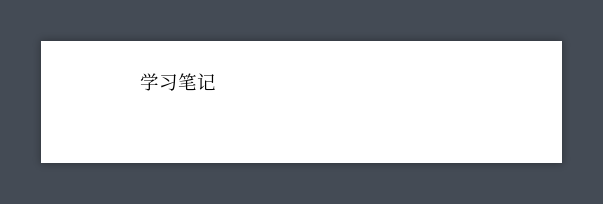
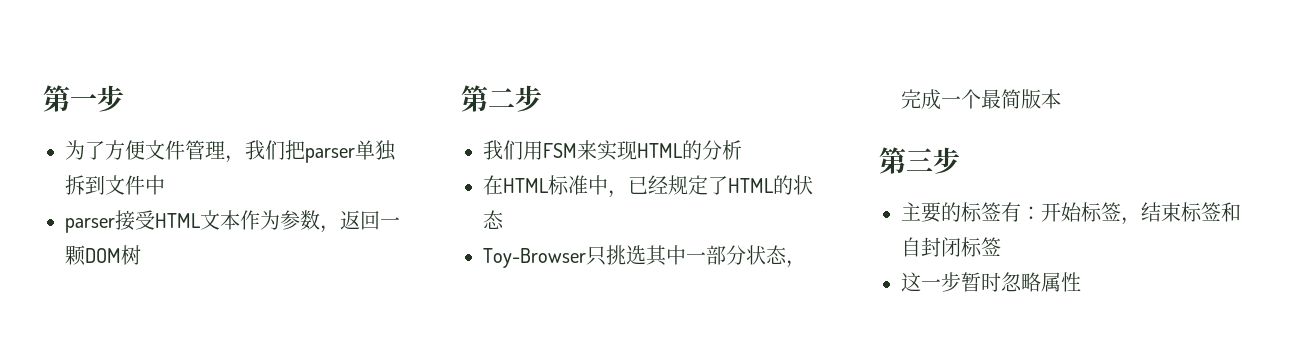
- 学习笔记
+ 第一步
+ 为了方便文件管理，我们把parser单独拆到文件中
+ parser接受HTML文本作为参数，返回一颗DOM树
+ 第二步
+ 我们用FSM来实现HTML的分析
+ 在HTML标准中，已经规定了HTML的状态
+ Toy-Browser只挑选其中一部分状态，完成一个最简版本
+ 第三步
+ 主要的标签有：开始标签，结束标签和自封闭标签
+ 这一步暂时忽略属性

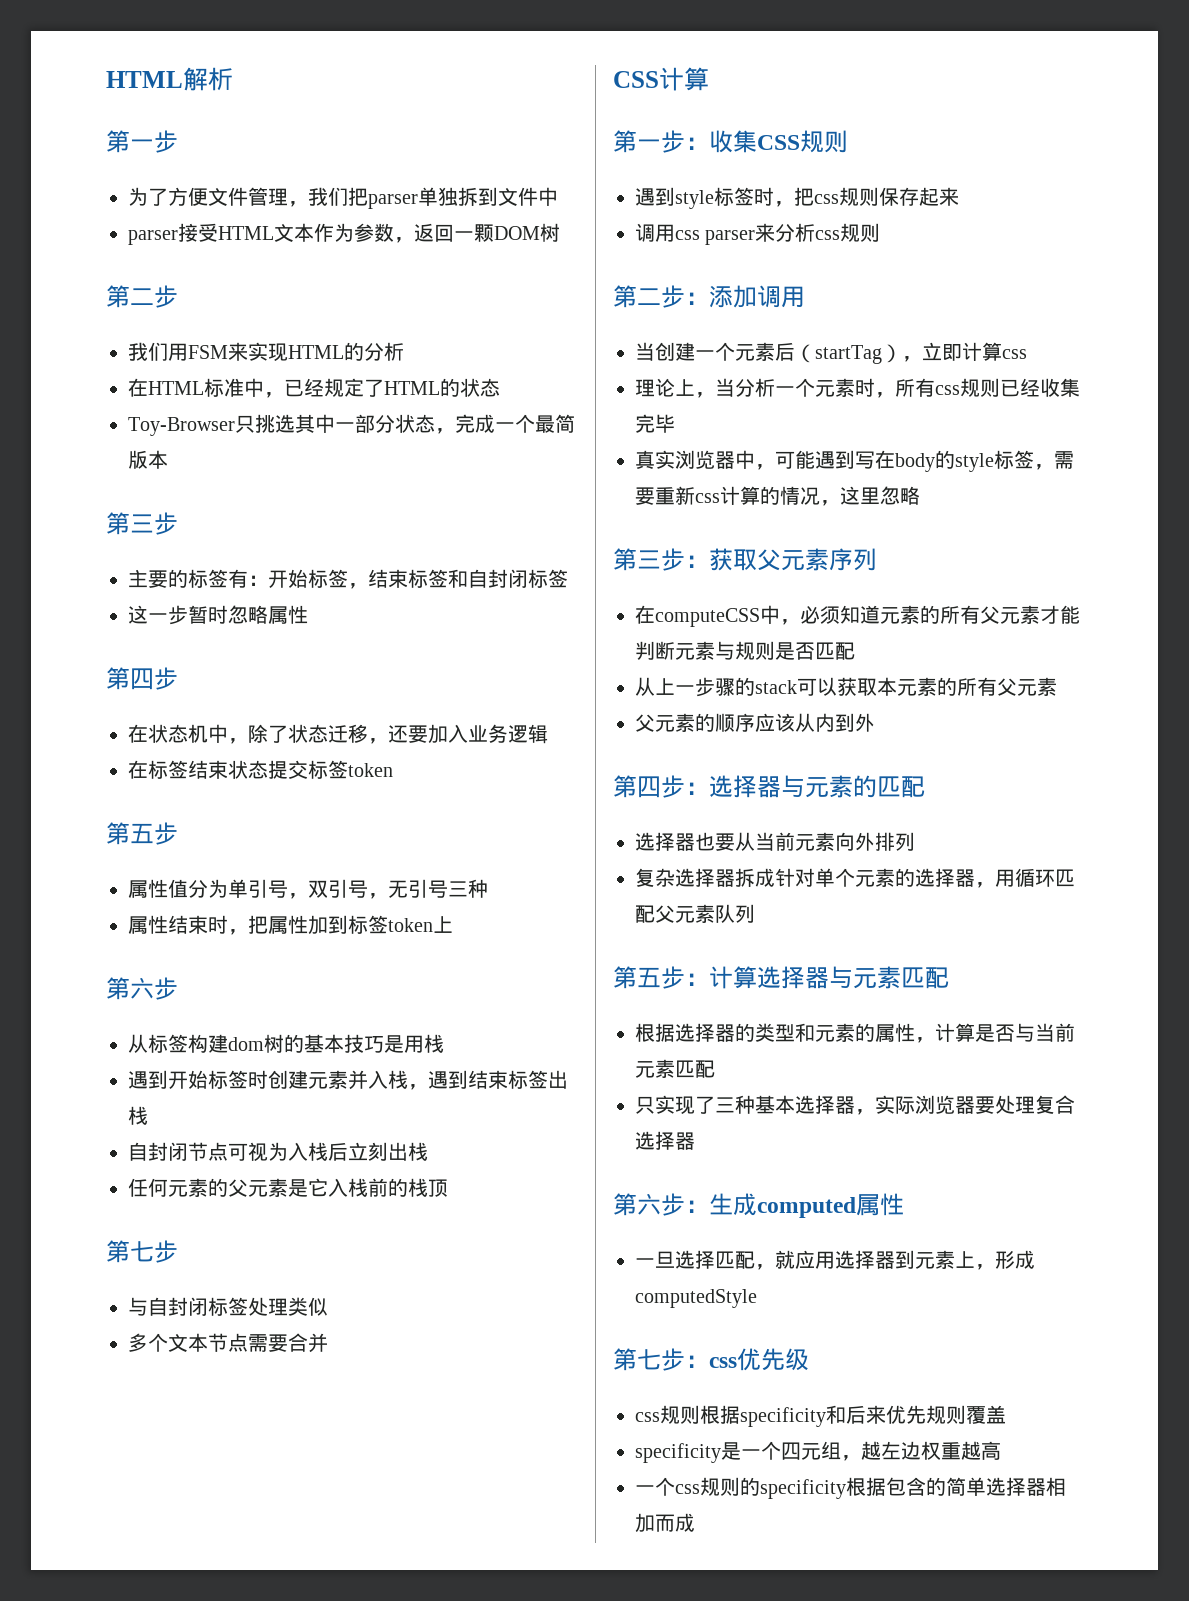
+ HTML解析
  这一步暂时忽略属性
+ 第四步
+ 在状态机中，除了状态迁移，还要加入业务逻辑
+ 在标签结束状态提交标签token
+ 第五步
+ 属性值分为单引号，双引号，无引号三种
+ 属性结束时，把属性加到标签token上
+ 第六步
+ 从标签构建dom树的基本技巧是用栈
+ 遇到开始标签时创建元素并入栈，遇到结束标签出栈
+ 自封闭节点可视为入栈后立刻出栈
+ 任何元素的父元素是它入栈前的栈顶
+ 第七步
+ 与自封闭标签处理类似
+ 多个文本节点需要合并
+ CSS计算
+ 第一步：收集CSS规则
+ 遇到style标签时，把css规则保存起来
+ 调用css parser来分析css规则
+ 第二步：添加调用
+ 当创建一个元素后（startTag），立即计算css
+ 理论上，当分析一个元素时，所有css规则已经收集完毕
+ 真实浏览器中，可能遇到写在body的style标签，需要重新css计算的情况，这里忽略
+ 第三步：获取父元素序列
+ 在computeCSS中，必须知道元素的所有父元素才能判断元素与规则是否匹配
+ 从上一步骤的stack可以获取本元素的所有父元素
+ 父元素的顺序应该从内到外
+ 第四步：选择器与元素的匹配
+ 选择器也要从当前元素向外排列
+ 复杂选择器拆成针对单个元素的选择器，用循环匹配父元素队列
+ 第五步：计算选择器与元素匹配
+ 根据选择器的类型和元素的属性，计算是否与当前元素匹配
+ 只实现了三种基本选择器，实际浏览器要处理复合选择器
+ 第六步：生成computed属性
+ 一旦选择匹配，就应用选择器到元素上，形成computedStyle
+ 第七步：css优先级
+ css规则根据specificity和后来优先规则覆盖
+ specificity是一个四元组，越左边权重越高
+ 一个css规则的specificity根据包含的简单选择器相加而成

